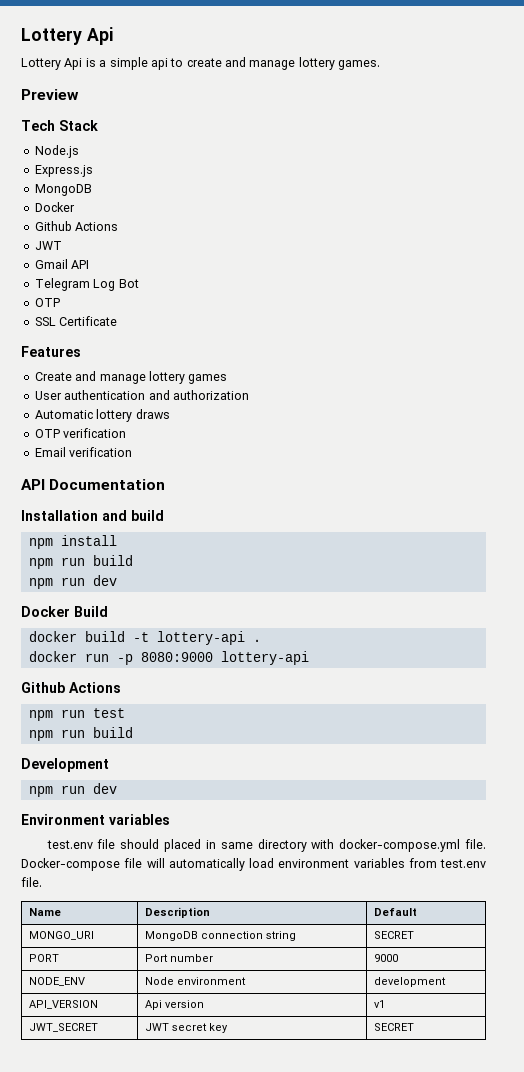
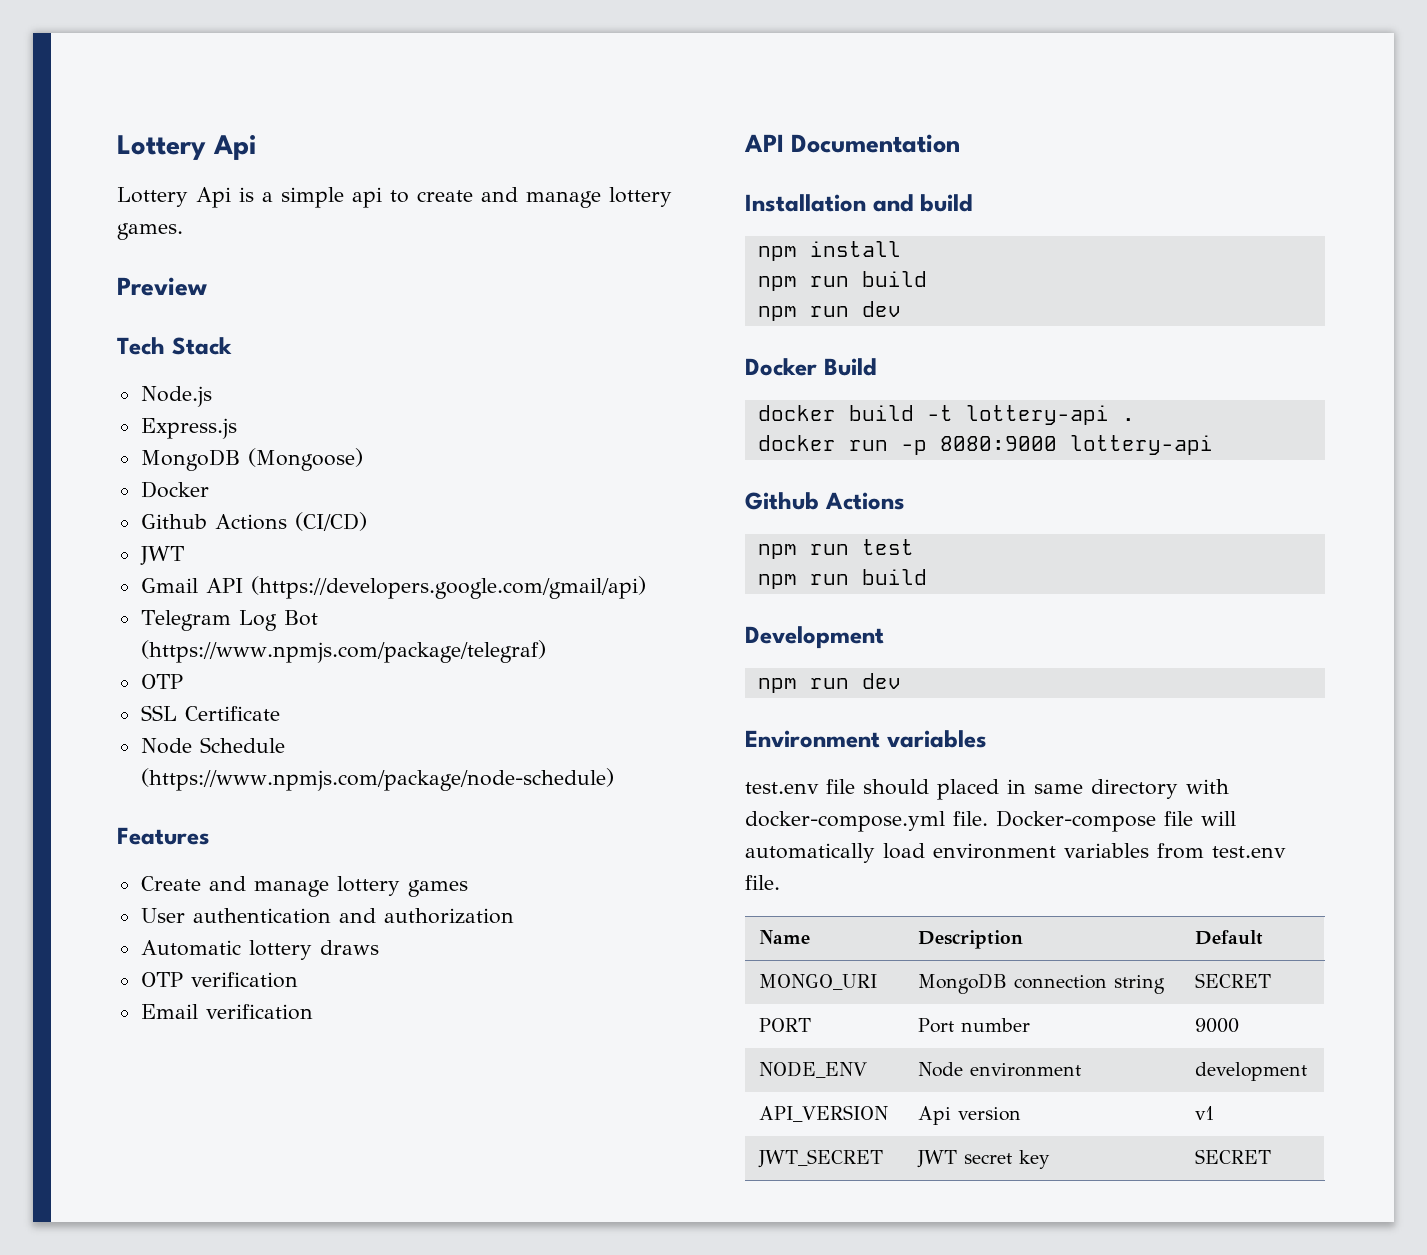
  Express.js
- MongoDB
+ MongoDB (Mongoose)
  Docker
- Github Actions
+ Github Actions (CI/CD)
- Gmail API
+ Gmail API (https://developers.google.com/gmail/api)
- Telegram Log Bot
+ Telegram Log Bot (https://www.npmjs.com/package/telegraf)
+ Node Schedule (https://www.npmjs.com/package/node-schedule)

